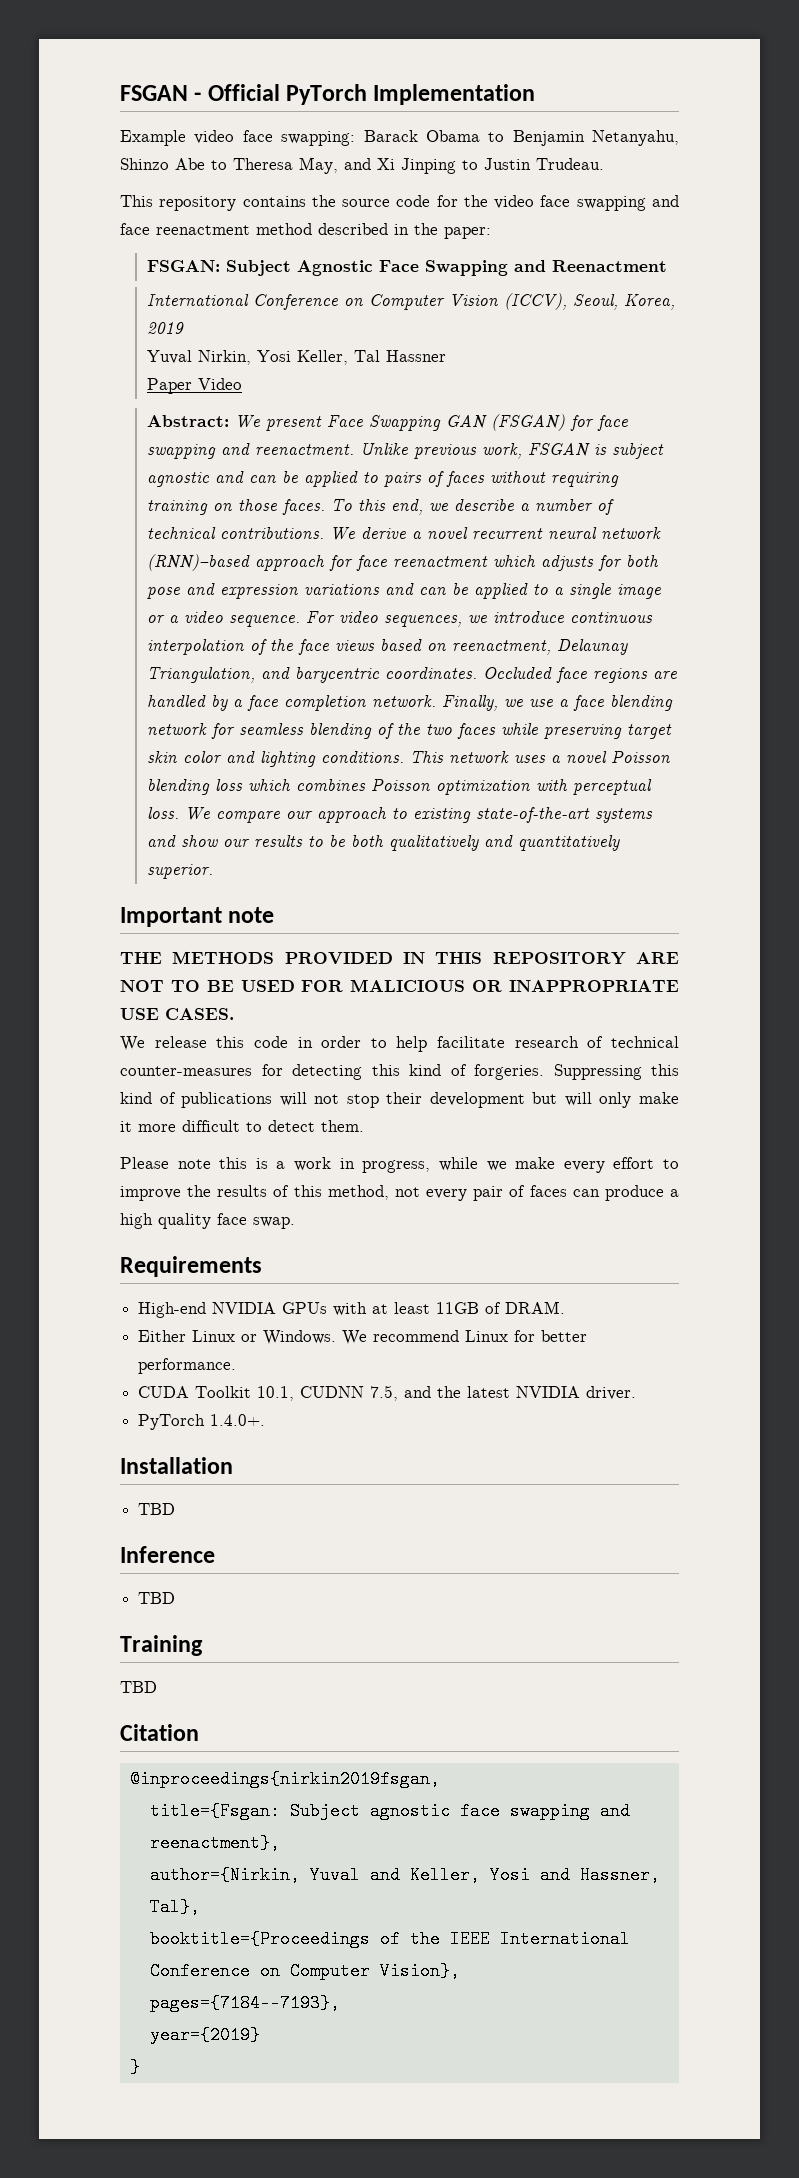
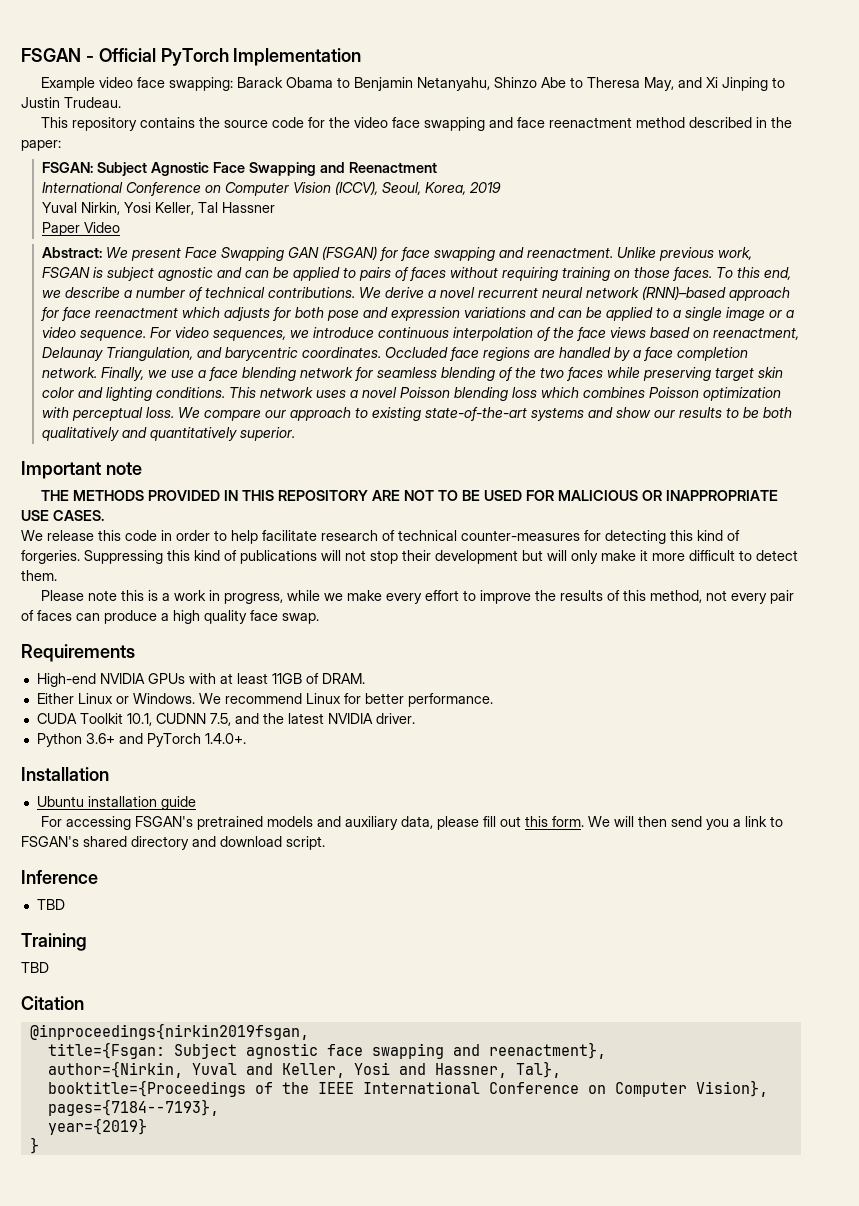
- PyTorch 1.4.0+.
+ Python 3.6+ and PyTorch 1.4.0+.
  Installation
- TBD
+ Ubuntu installation guide
+ For accessing FSGAN's pretrained models and auxiliary data, please fill out this form. We will then send you a link to FSGAN's shared directory and download script.

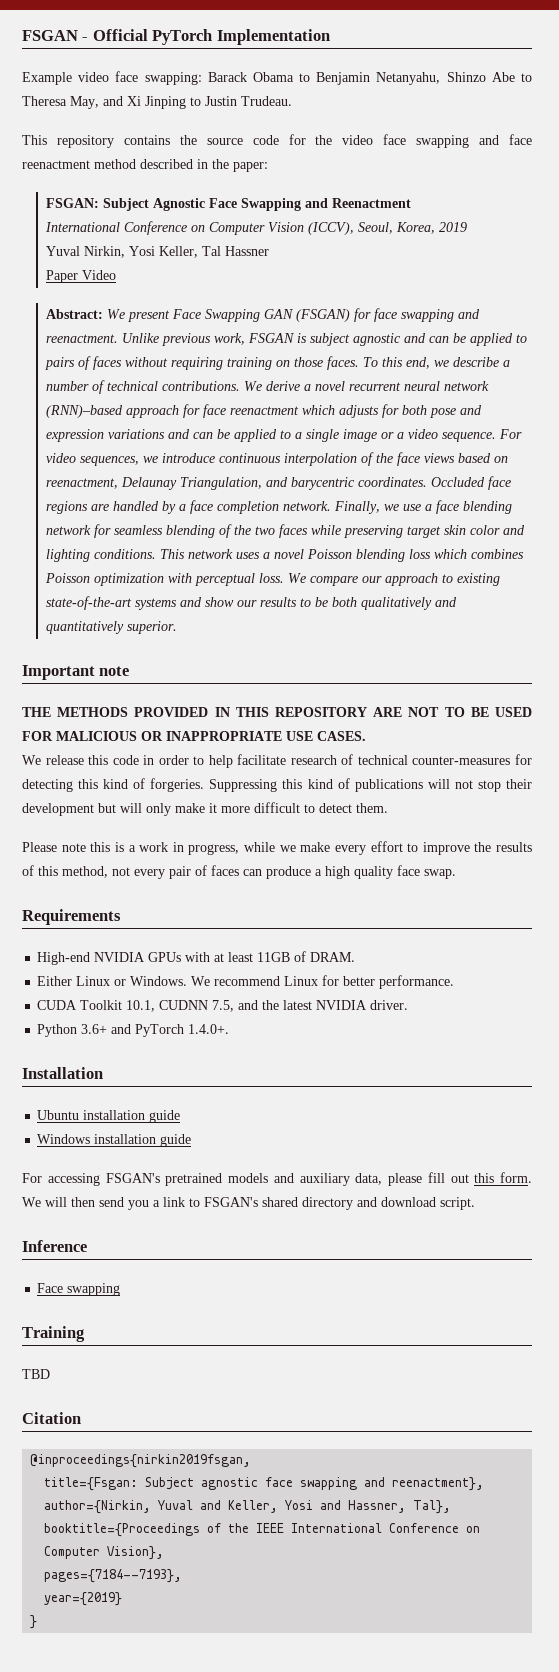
+ Windows installation guide
  Inference
- TBD
+ Face swapping

